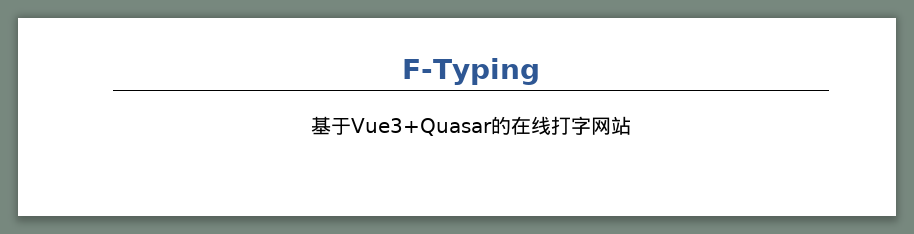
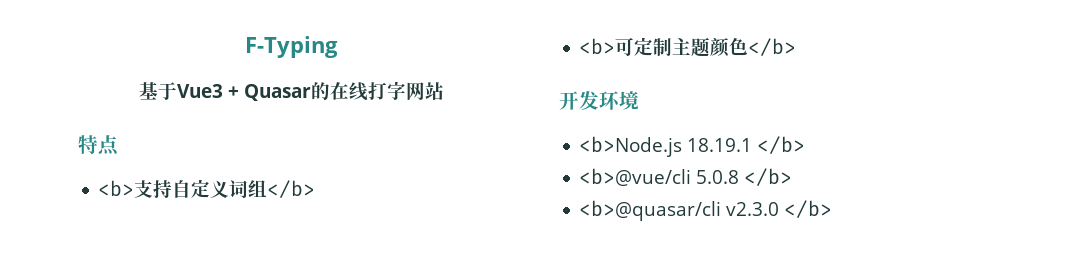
- 基于Vue3+Quasar的在线打字网站
+ 基于Vue3 + Quasar的在线打字网站
+ 特点
+ <b>支持自定义词组</b>
+ <b>可定制主题颜色</b>
+ 开发环境
+ <b>Node.js 18.19.1 </b>
+ <b>@vue/cli 5.0.8 </b>
+ <b>@quasar/cli v2.3.0 </b>

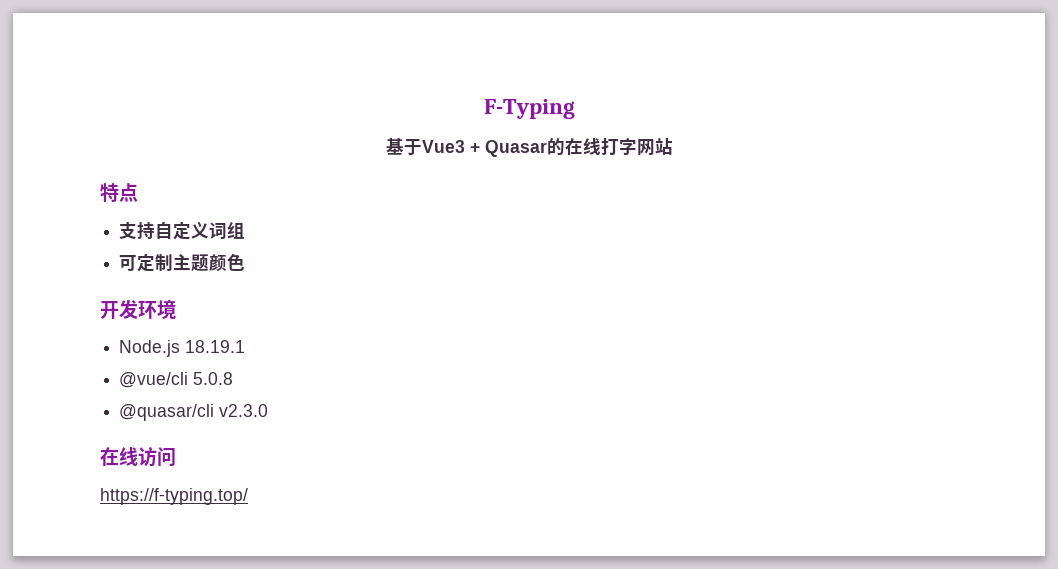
- <b>支持自定义词组</b>
- <b>可定制主题颜色</b>
+ 支持自定义词组
+ 可定制主题颜色
- <b>Node.js 18.19.1 </b>
- <b>@vue/cli 5.0.8 </b>
- <b>@quasar/cli v2.3.0 </b>
+ Node.js 18.19.1
+ @vue/cli 5.0.8
+ @quasar/cli v2.3.0
+ 在线访问
+ https://f-typing.top/

